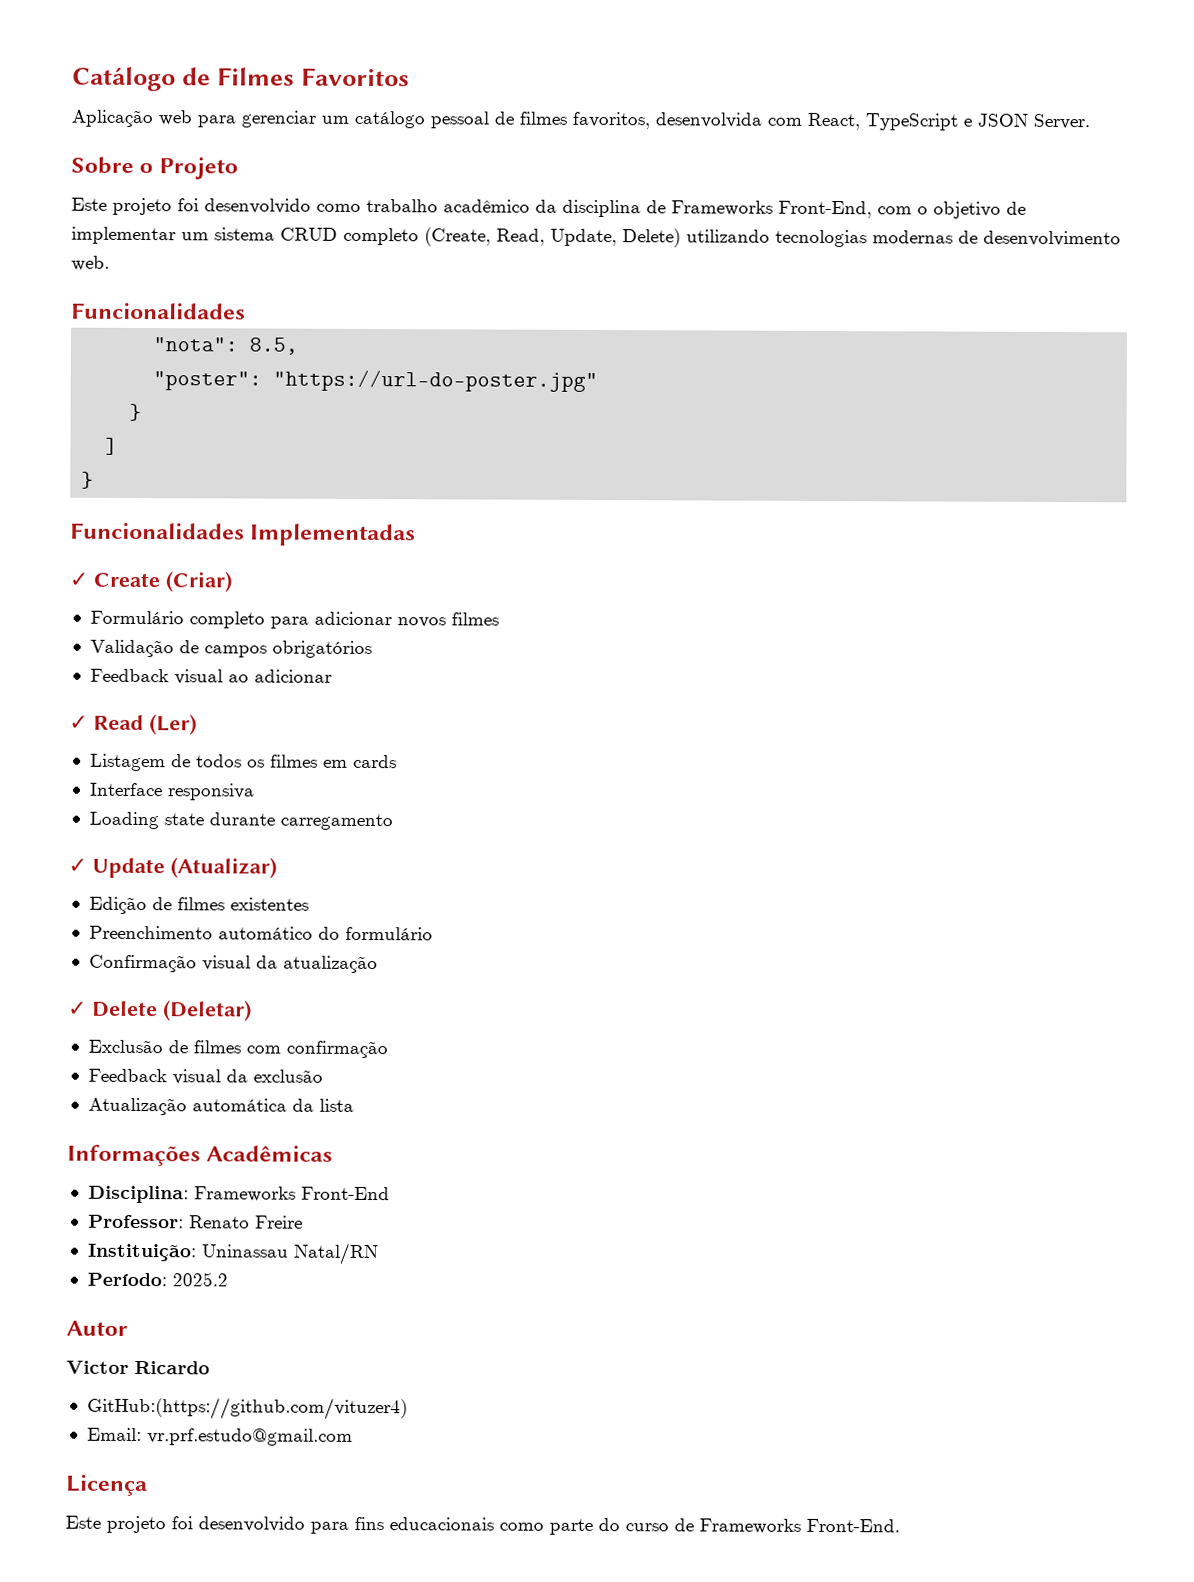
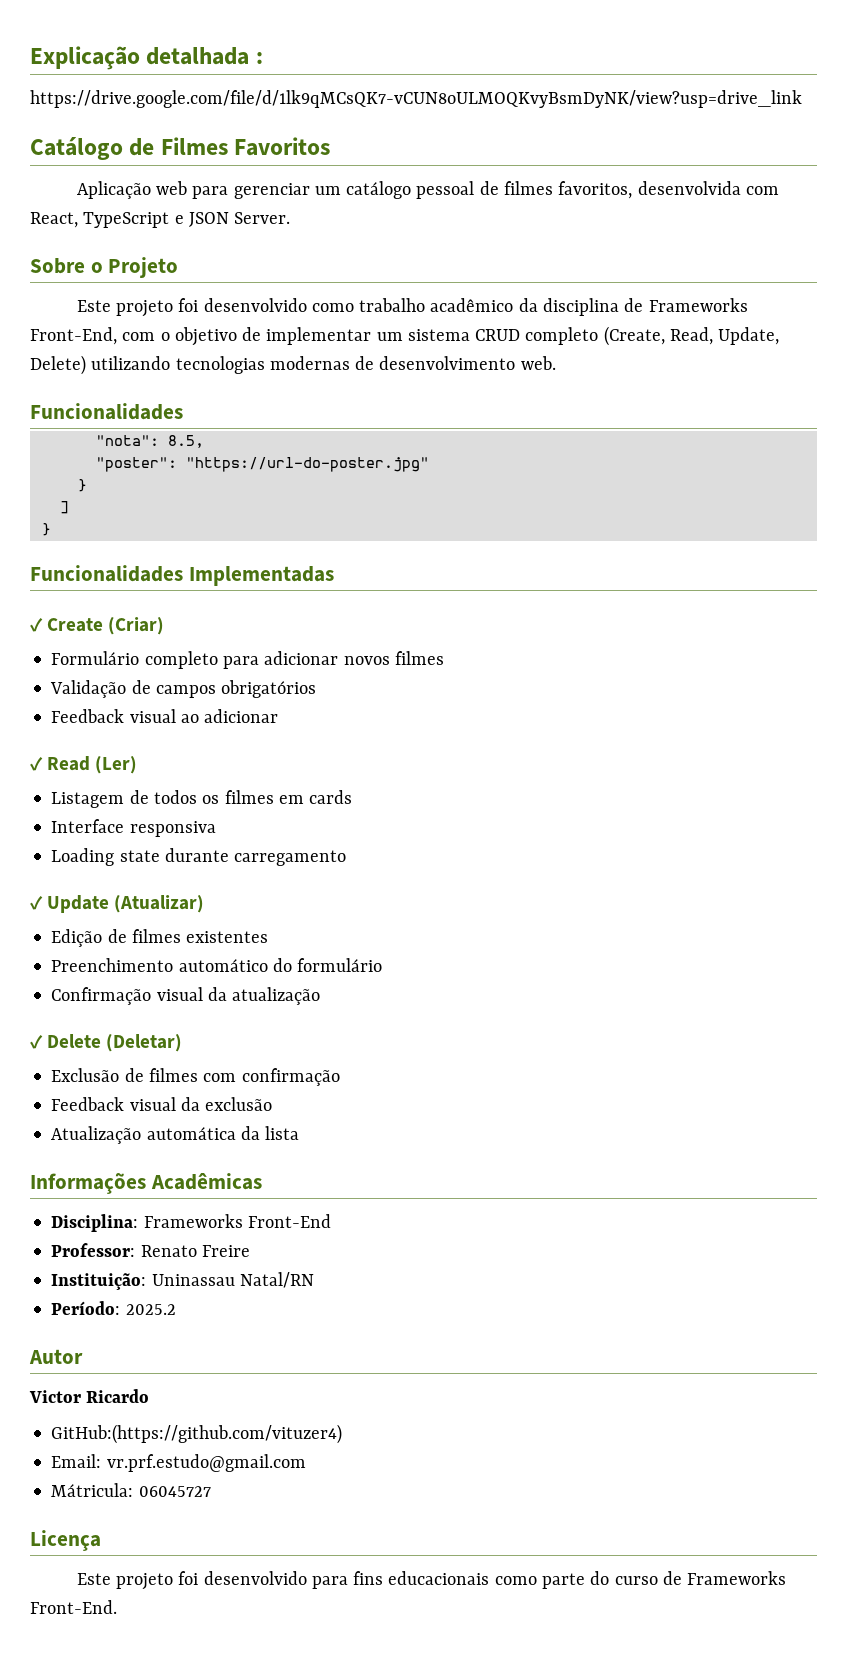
+ Explicação detalhada :
+ https://drive.google.com/file/d/1lk9qMCsQK7-vCUN8oULMOQKvyBsmDyNK/view?usp=drive_link
+ Mátricula: 06045727

